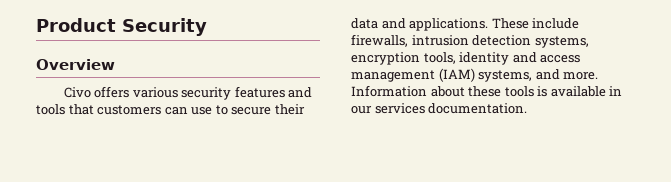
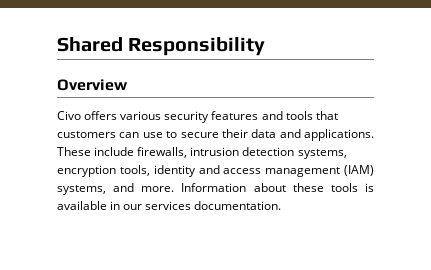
- Product Security
+ Shared Responsibility

